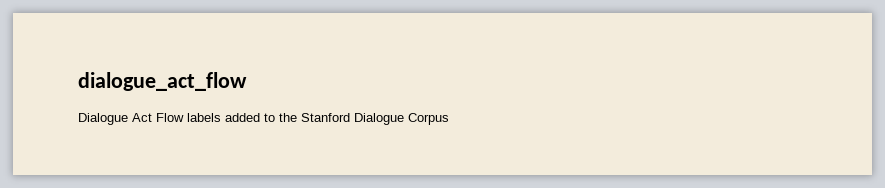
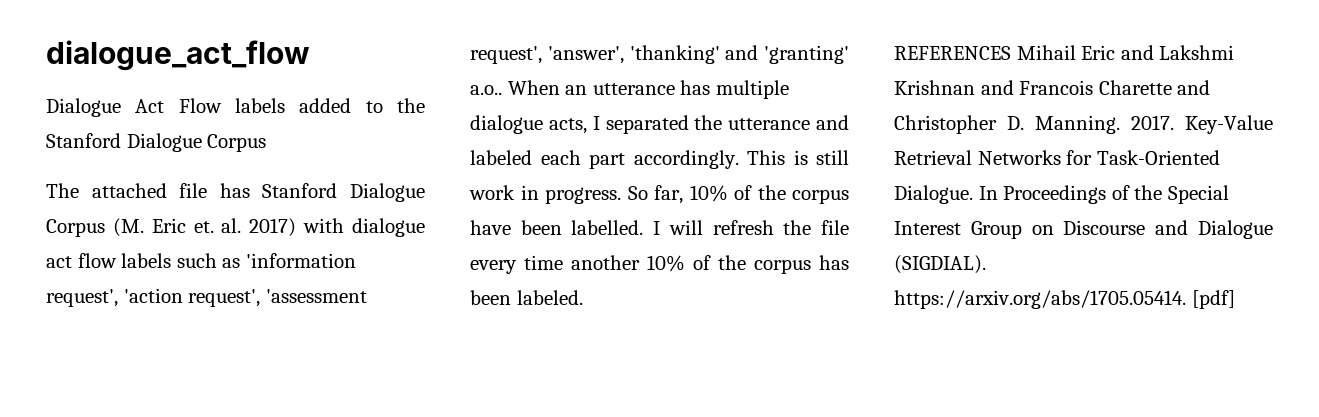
+ The attached file has Stanford Dialogue Corpus (M. Eric et. al. 2017) with dialogue act flow labels such as 'information request', 'action request', 'assessment request', 'answer', 'thanking' and 'granting' a.o.. When an utterance has multiple dialogue acts, I separated the utterance and labeled each part accordingly. This is still work in progress. So far, 10% of the corpus have been labelled. I will refresh the file every time another 10% of the corpus has been labeled.
+ REFERENCES Mihail Eric and Lakshmi Krishnan and Francois Charette and Christopher D. Manning. 2017. Key-Value Retrieval Networks for Task-Oriented Dialogue. In Proceedings of the Special Interest Group on Discourse and Dialogue (SIGDIAL). https://arxiv.org/abs/1705.05414. [pdf]

